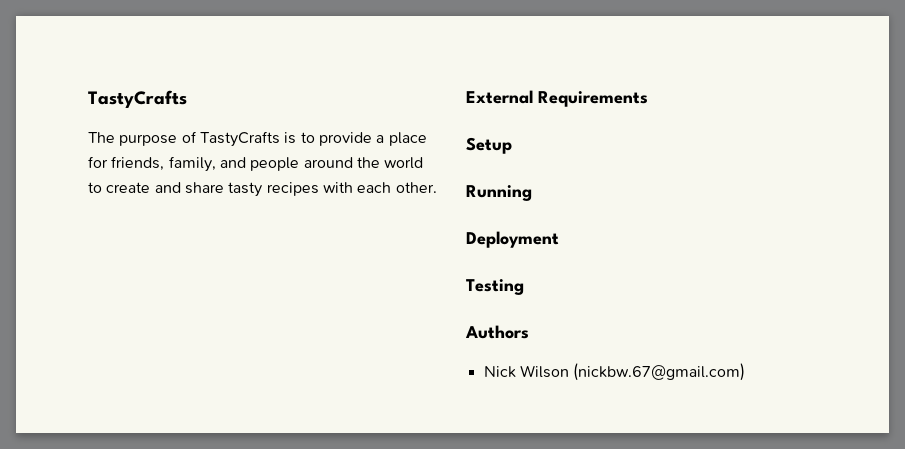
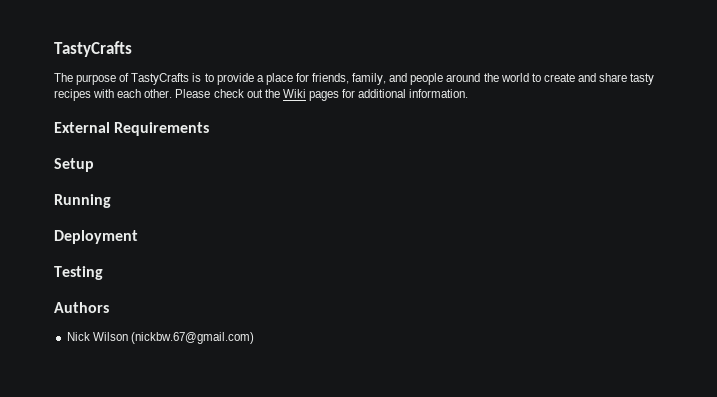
+ Please check out the Wiki pages for additional information.

